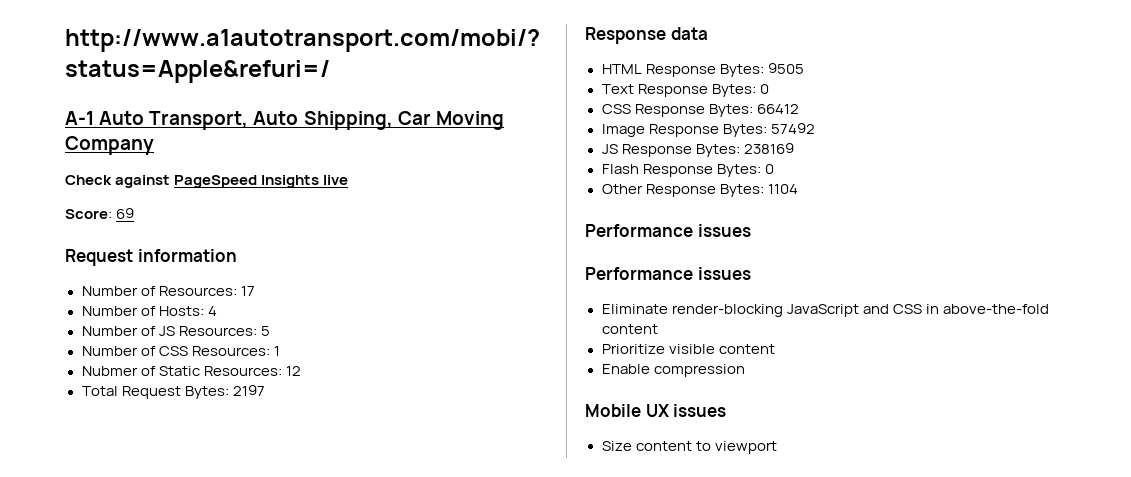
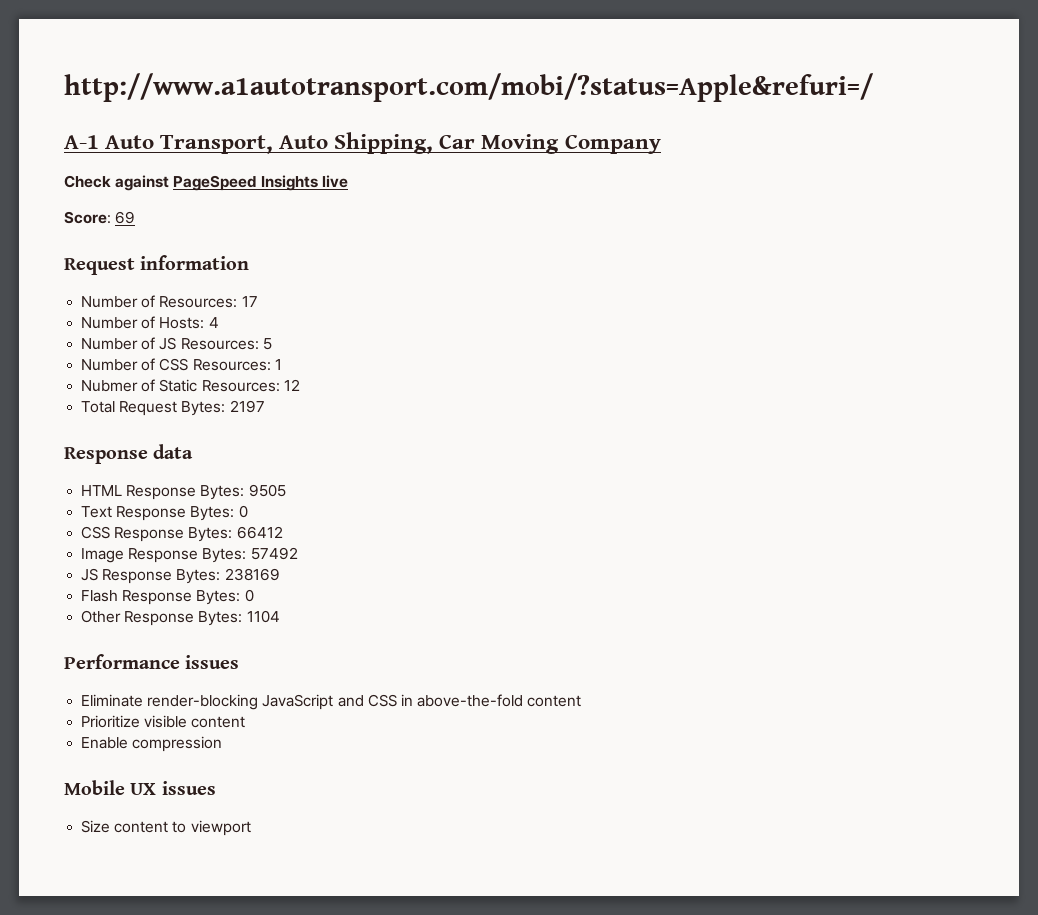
  Other Response Bytes: 1104
- Performance issues

